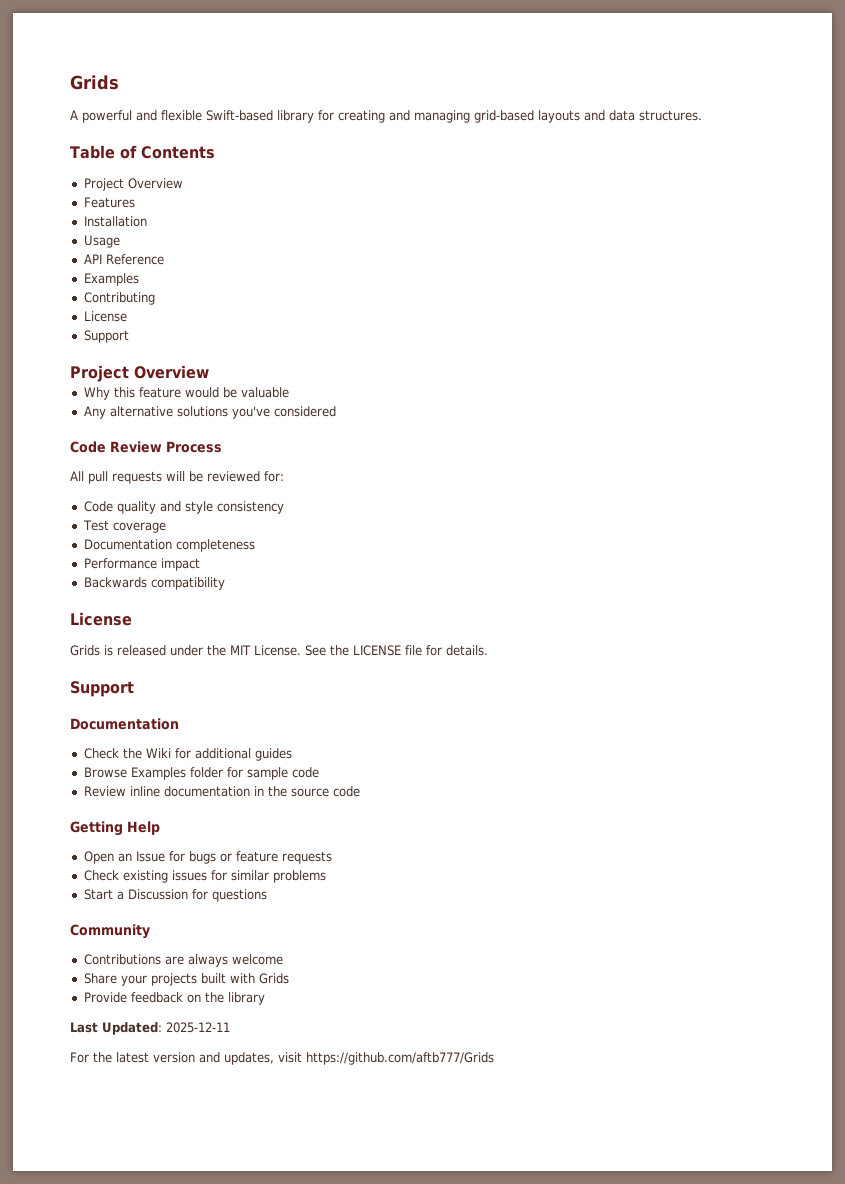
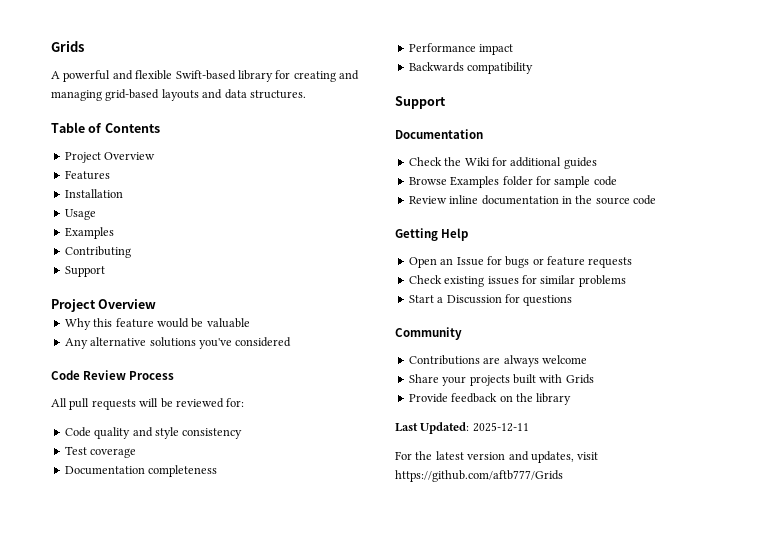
- API Reference
  Contributing
- License
  Backwards compatibility
- License
- Grids is released under the MIT License. See the LICENSE file for details.

